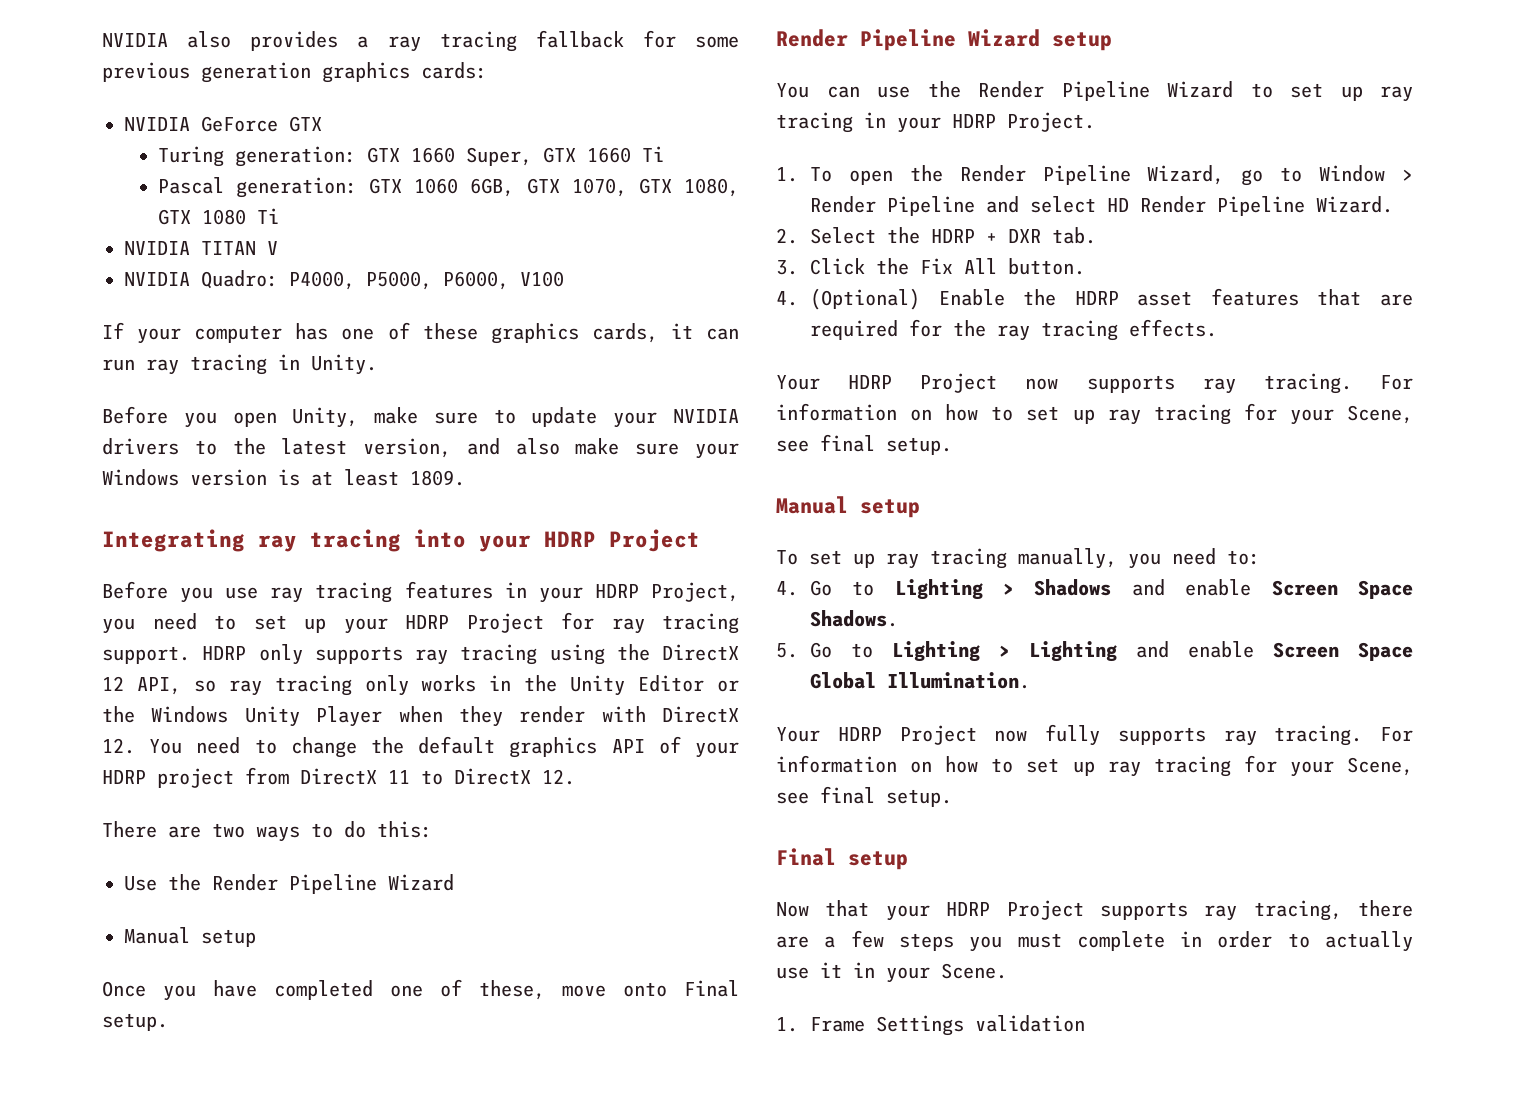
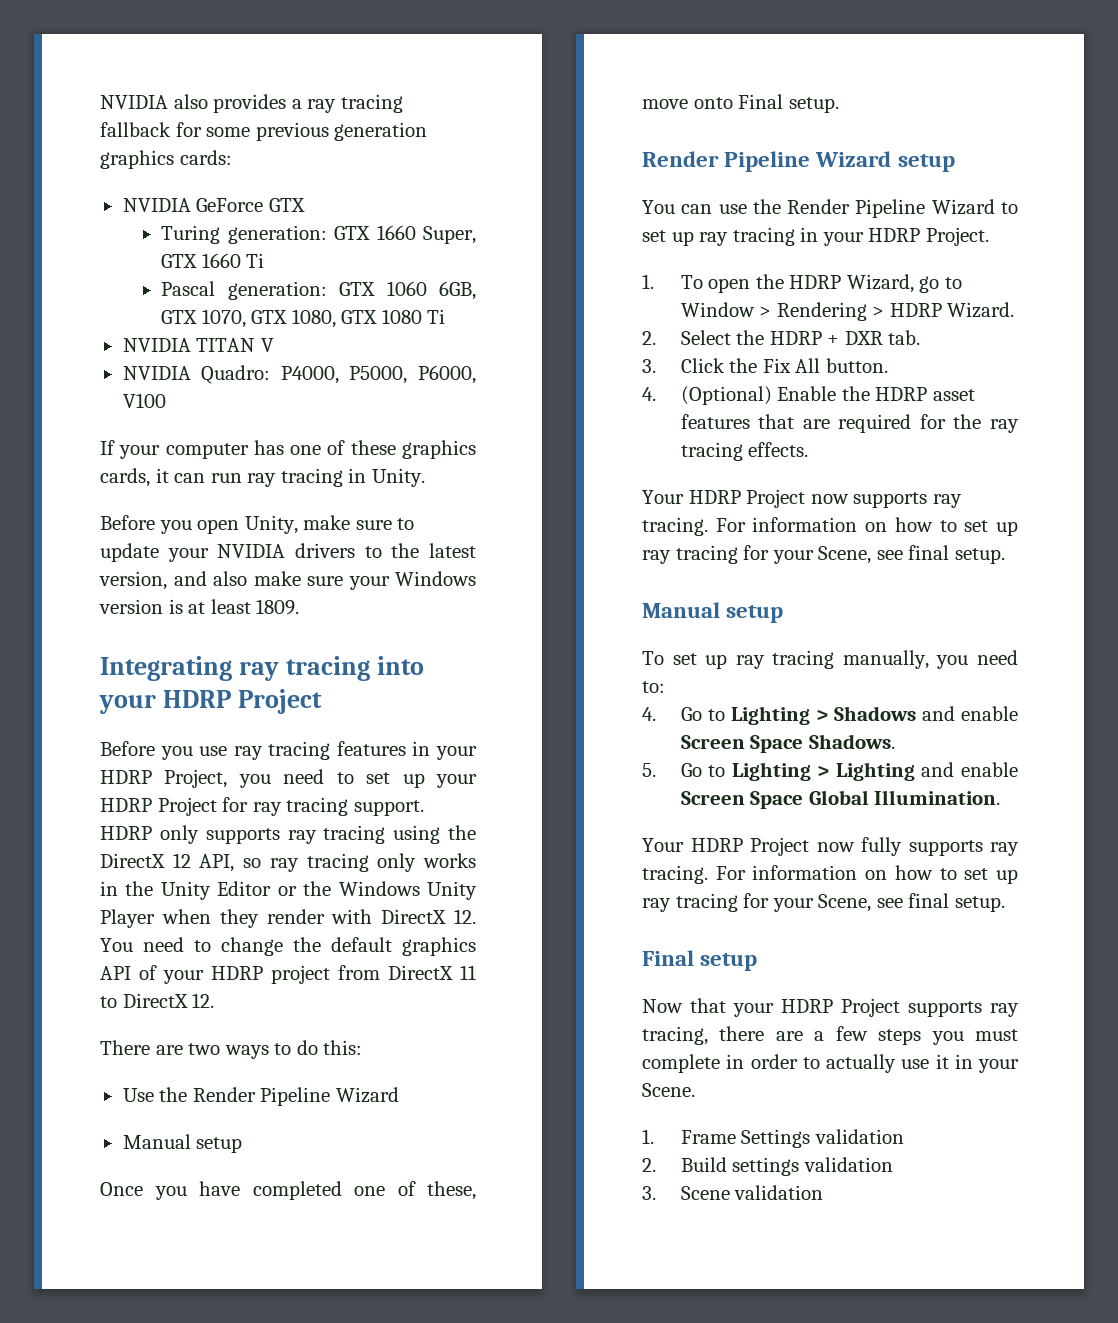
- 1. To open the Render Pipeline Wizard, go to Window > Render Pipeline and select HD Render Pipeline Wizard.
+ 1. To open the HDRP Wizard, go to Window > Rendering > HDRP Wizard.
+ 2. Build settings validation
+ 3. Scene validation

